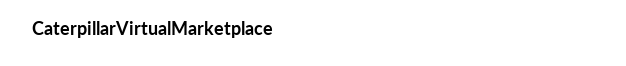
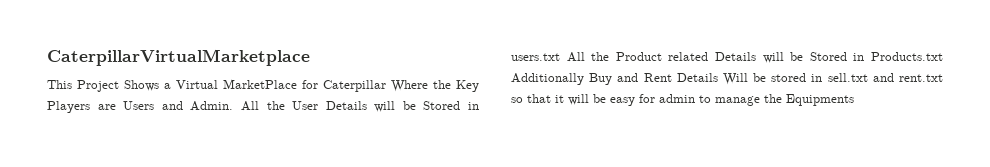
+ This Project Shows a Virtual MarketPlace for Caterpillar Where the Key Players are Users and Admin. All the User Details will be Stored in users.txt All the Product related Details will be Stored in Products.txt Additionally Buy and Rent Details Will be stored in sell.txt and rent.txt so that it will be easy for admin to manage the Equipments

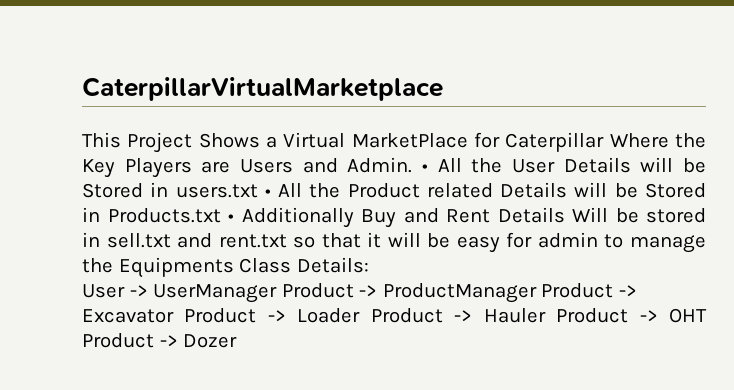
- All the User Details will be Stored in users.txt All the Product related Details will be Stored in Products.txt Additionally Buy and Rent Details Will be stored in sell.txt and rent.txt so that it will be easy for admin to manage the Equipments
+ • All the User Details will be Stored in users.txt • All the Product related Details will be Stored in Products.txt • Additionally Buy and Rent Details Will be stored in sell.txt and rent.txt so that it will be easy for admin to manage the Equipments Class Details:
+ User -> UserManager Product -> ProductManager Product -> Excavator Product -> Loader Product -> Hauler Product -> OHT Product -> Dozer

